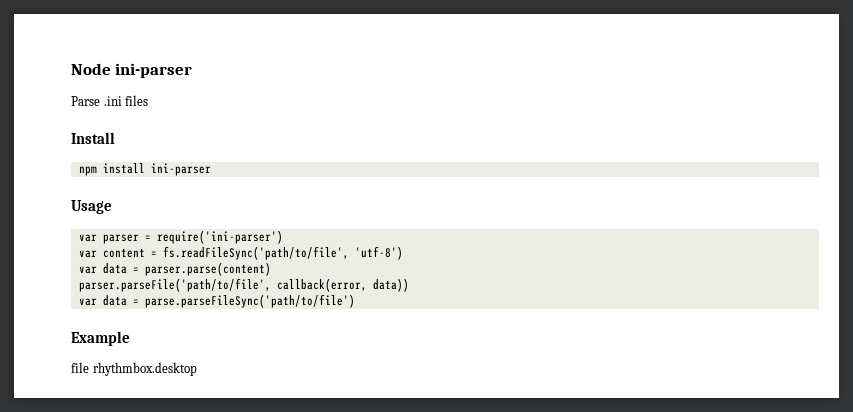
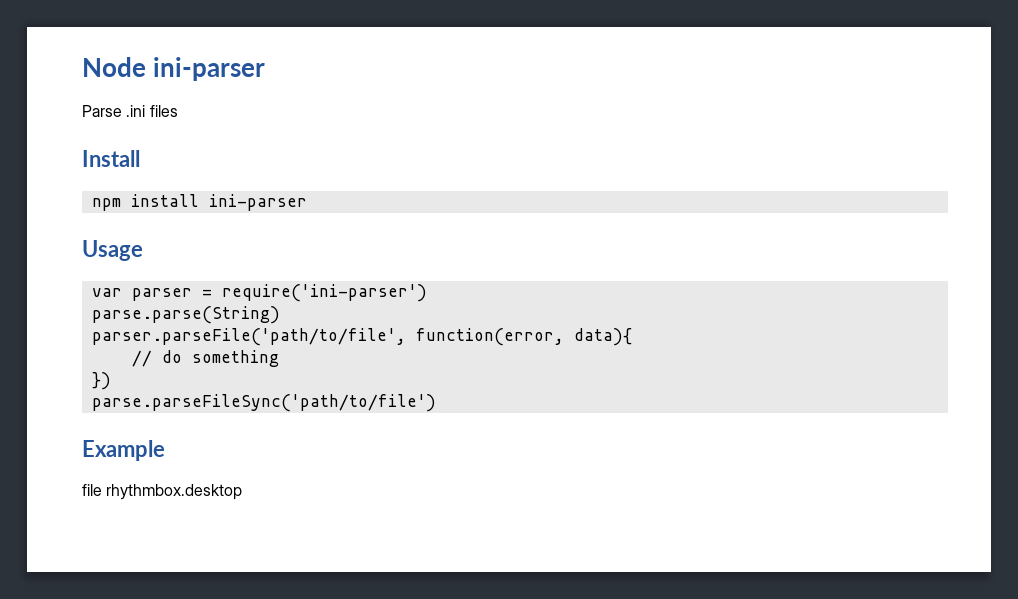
- var content = fs.readFileSync('path/to/file', 'utf-8')
- var data = parser.parse(content)
- parser.parseFile('path/to/file', callback(error, data))
- var data = parse.parseFileSync('path/to/file')
+ parse.parse(String)
+ parser.parseFile('path/to/file', function(error, data){
+ // do something
+ })
+ parse.parseFileSync('path/to/file')

